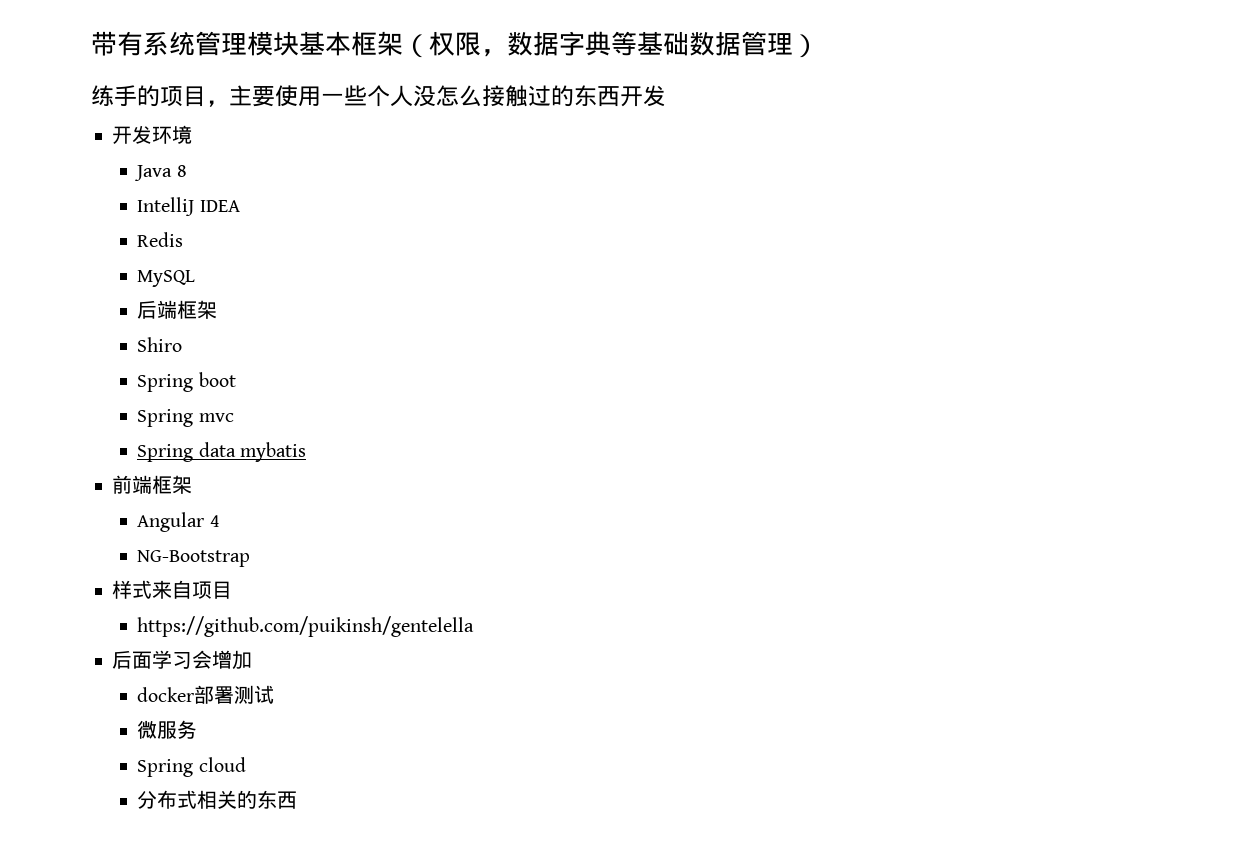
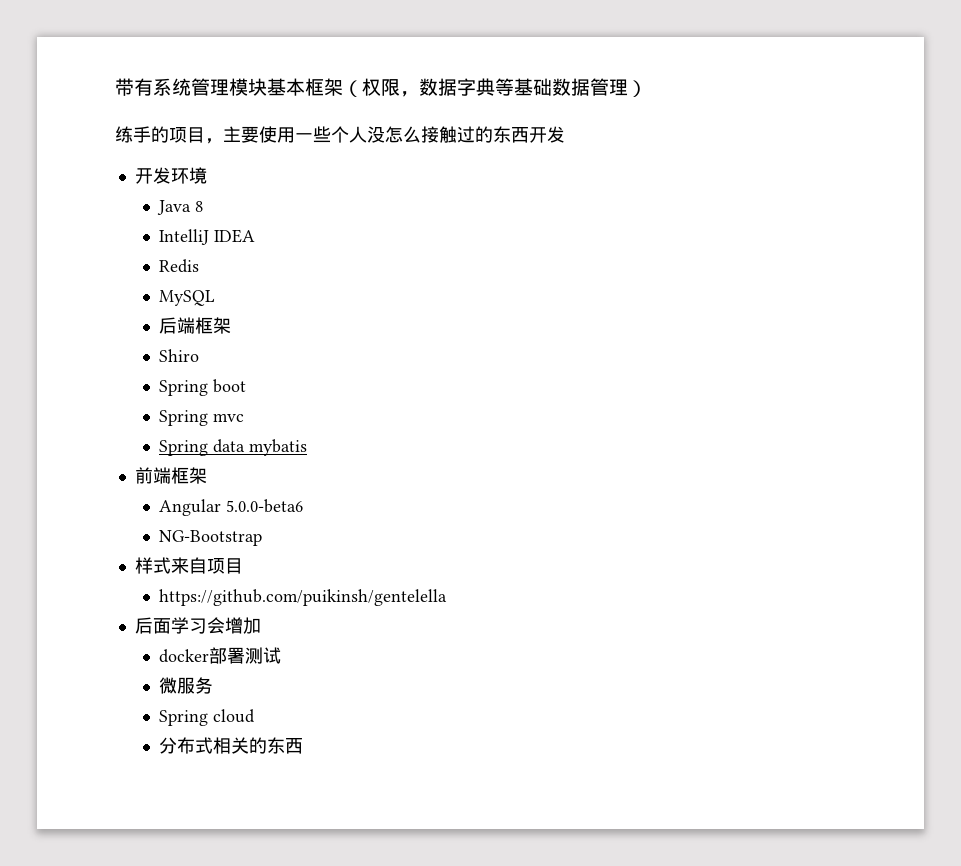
- Angular 4
+ Angular 5.0.0-beta6

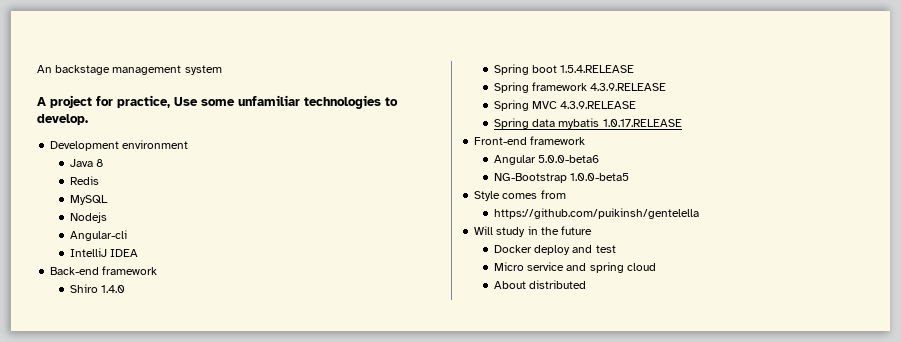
- 带有系统管理模块基本框架（权限，数据字典等基础数据管理）
- 练手的项目，主要使用一些个人没怎么接触过的东西开发
- 开发环境
+ An backstage management system
+ A project for practice, Use some unfamiliar technologies to develop.
+ Development environment
- IntelliJ IDEA
- 后端框架
+ Nodejs
+ Angular-cli
+ IntelliJ IDEA
+ Back-end framework
- Shiro
+ Shiro 1.4.0
- Spring boot
- Spring mvc
+ Spring boot 1.5.4.RELEASE
+ Spring framework 4.3.9.RELEASE
+ Spring MVC 4.3.9.RELEASE
- Spring data mybatis
- 前端框架
+ Spring data mybatis 1.0.17.RELEASE
+ Front-end framework
- NG-Bootstrap
- 样式来自项目
+ NG-Bootstrap 1.0.0-beta5
+ Style comes from
  https://github.com/puikinsh/gentelella
- 后面学习会增加
- docker部署测试
- 微服务
- Spring cloud
- 分布式相关的东西
+ Will study in the future
+ Docker deploy and test
+ Micro service and spring cloud
+ About distributed

